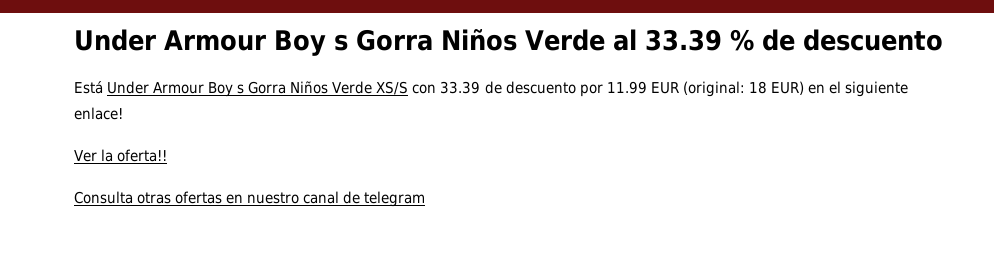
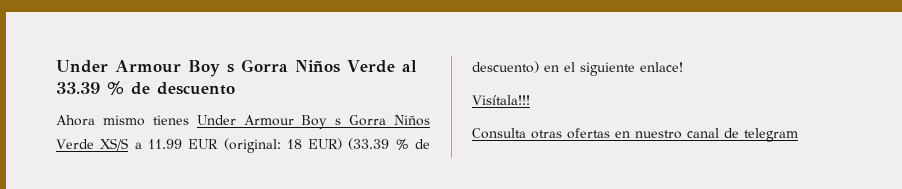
- Está Under Armour Boy s Gorra Niños Verde XS/S con 33.39 de descuento por 11.99 EUR (original: 18 EUR) en el siguiente enlace!
+ Ahora mismo tienes Under Armour Boy s Gorra Niños Verde XS/S a 11.99 EUR (original: 18 EUR) (33.39 % de descuento) en el siguiente enlace!
- Ver la oferta!!
+ Visítala!!!

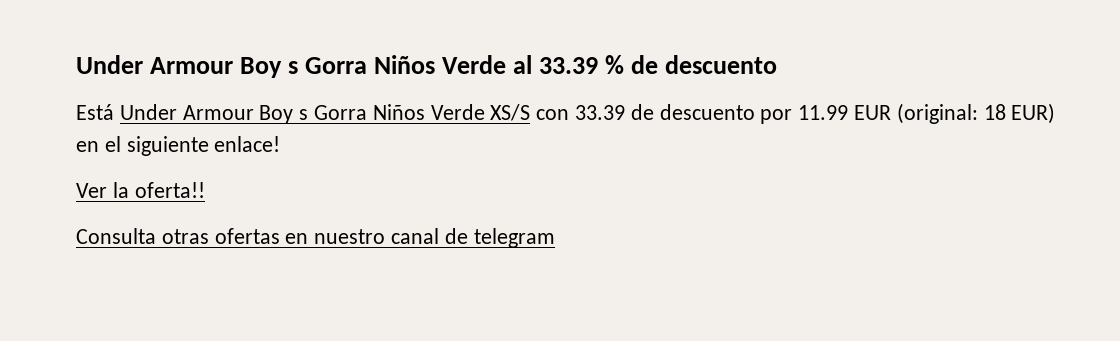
- Ahora mismo tienes Under Armour Boy s Gorra Niños Verde XS/S a 11.99 EUR (original: 18 EUR) (33.39 % de descuento) en el siguiente enlace!
+ Está Under Armour Boy s Gorra Niños Verde XS/S con 33.39 de descuento por 11.99 EUR (original: 18 EUR) en el siguiente enlace!
- Visítala!!!
+ Ver la oferta!!

